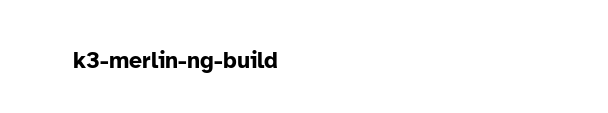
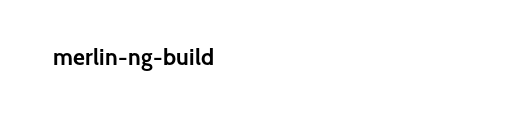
- k3-merlin-ng-build
+ merlin-ng-build

